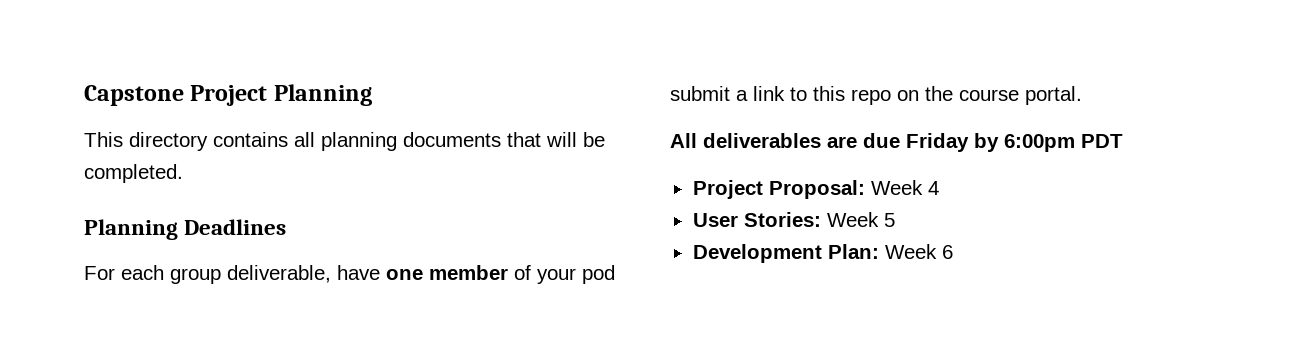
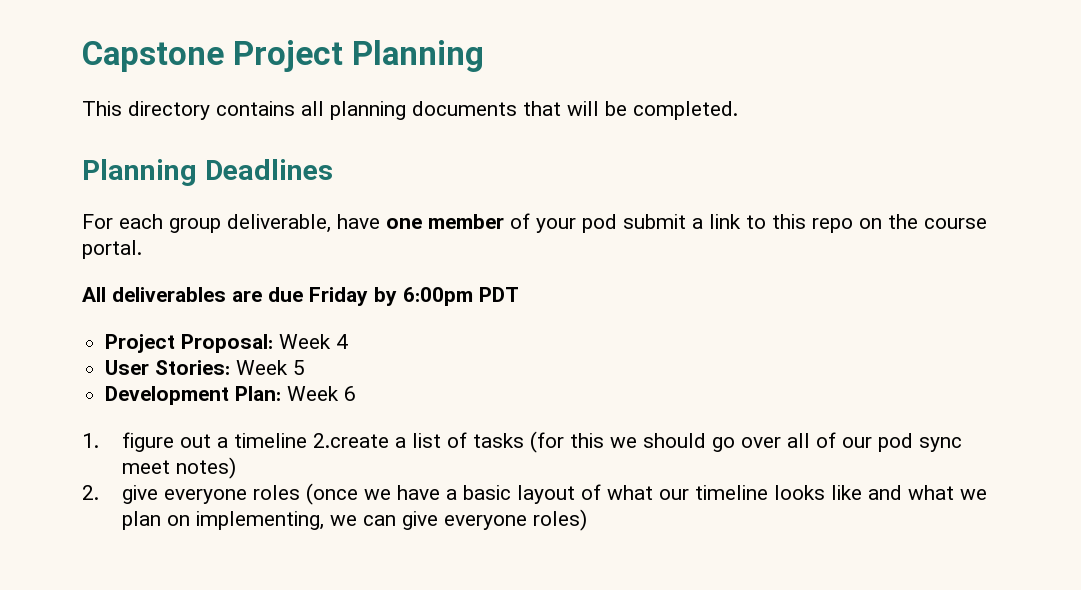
+ 1. figure out a timeline 2.create a list of tasks (for this we should go over all of our pod sync meet notes)
+ 2. give everyone roles (once we have a basic layout of what our timeline looks like and what we plan on implementing, we can give everyone roles)

